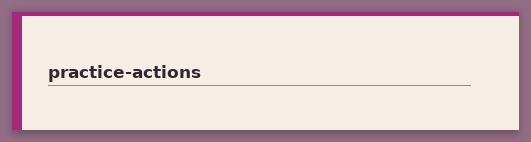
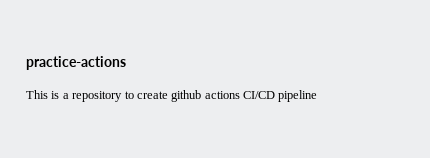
+ This is a repository to create github actions CI/CD pipeline

